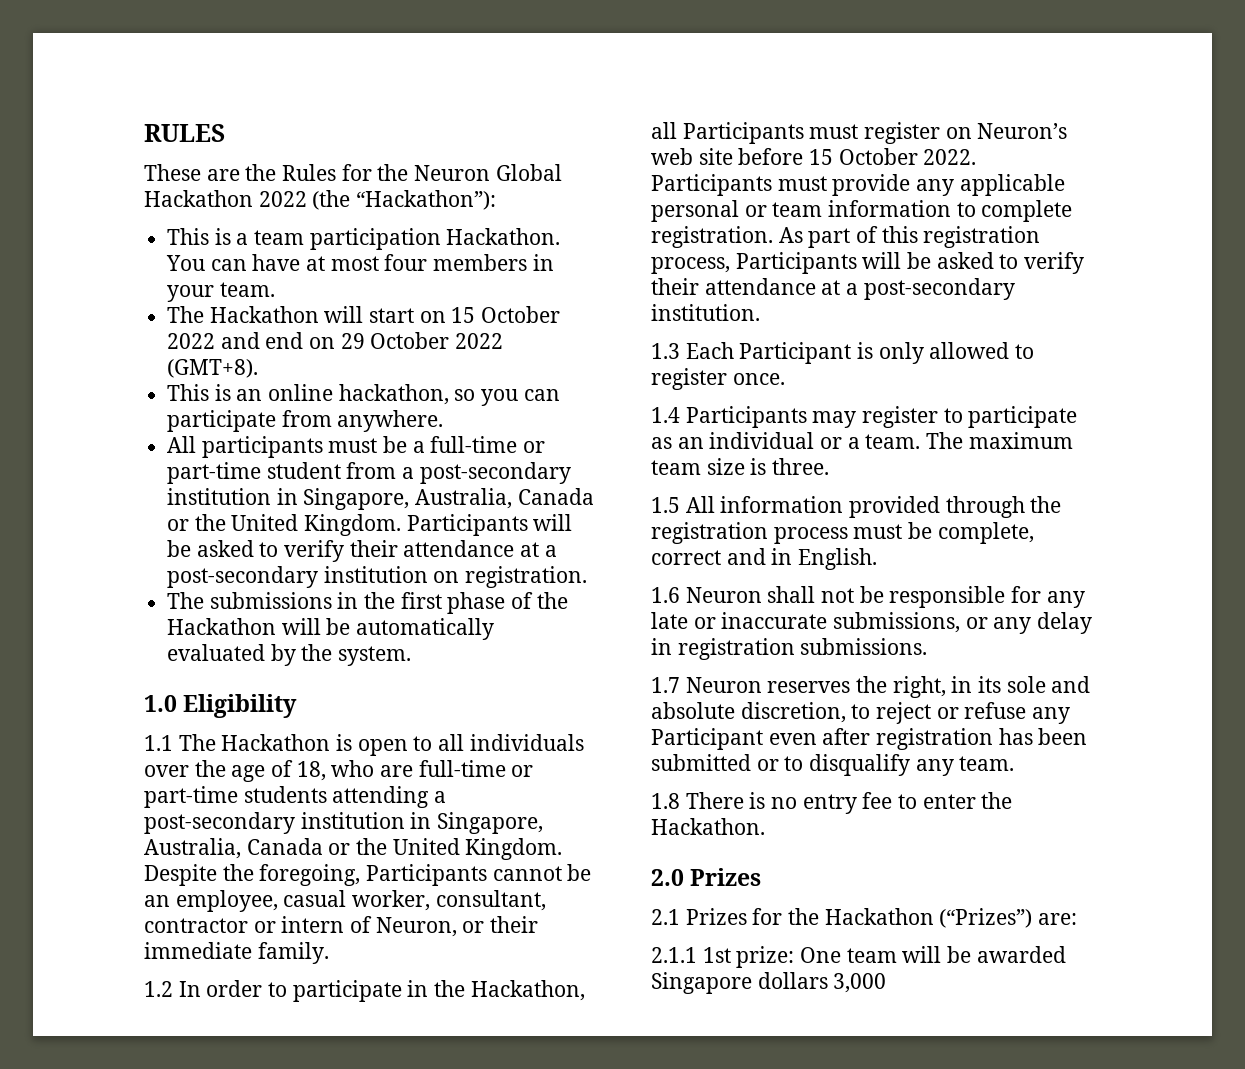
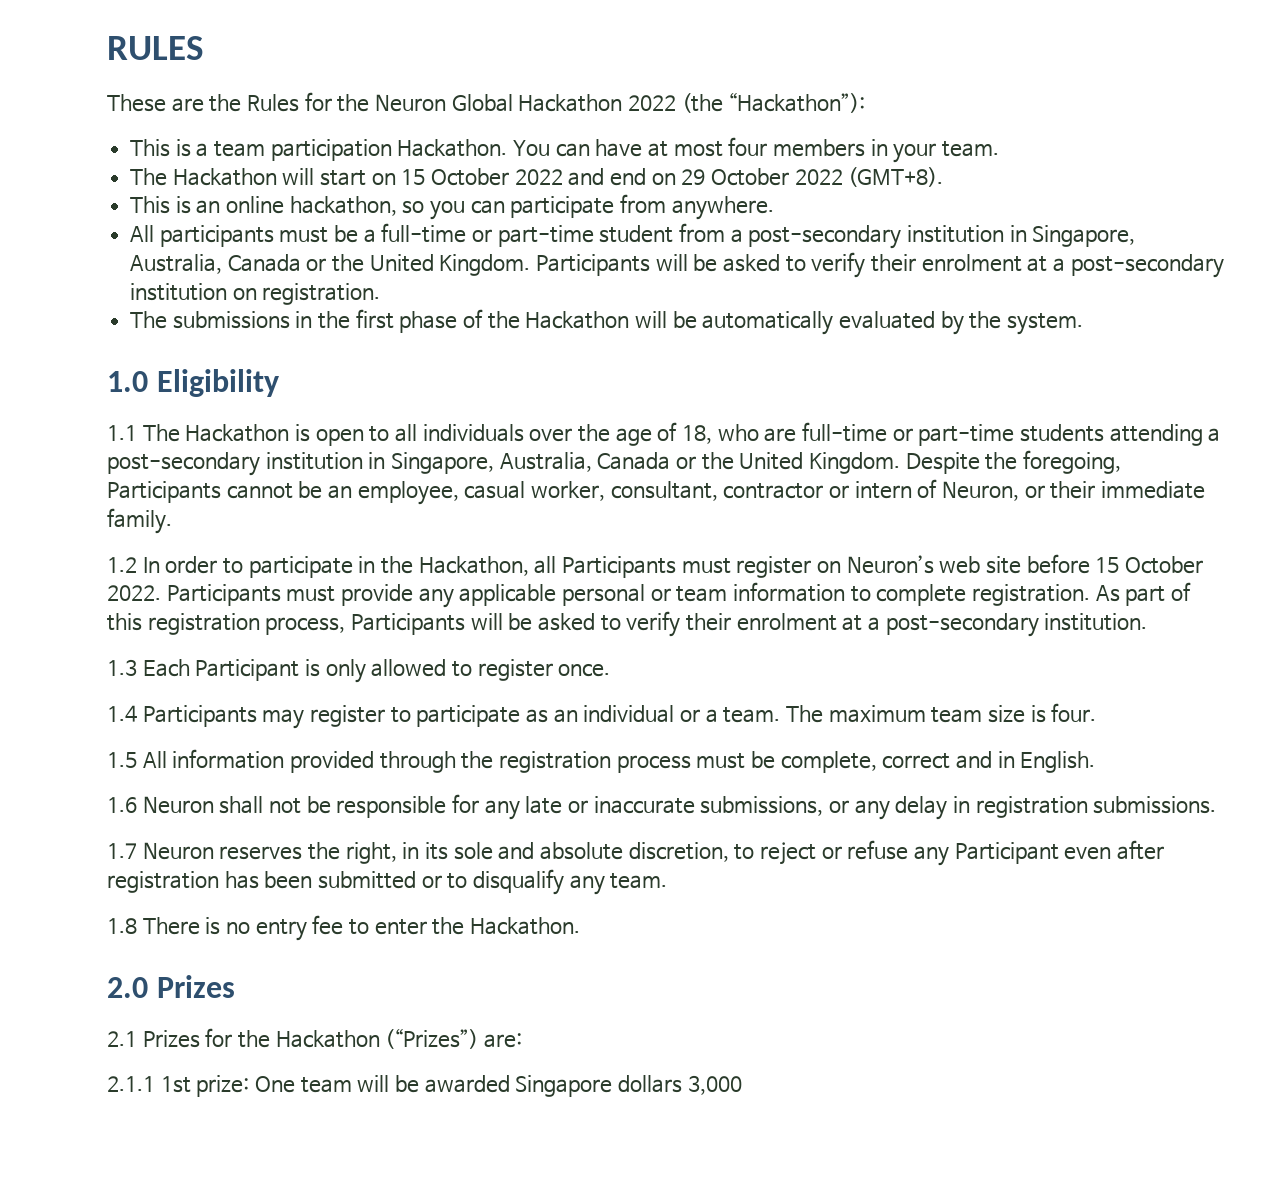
- Participants will be asked to verify their attendance at a post-secondary institution on registration.
+ Participants will be asked to verify their enrolment at a post-secondary institution on registration.
- As part of this registration process, Participants will be asked to verify their attendance at a post-secondary institution.
+ As part of this registration process, Participants will be asked to verify their enrolment at a post-secondary institution.
- The maximum team size is three.
+ The maximum team size is four.

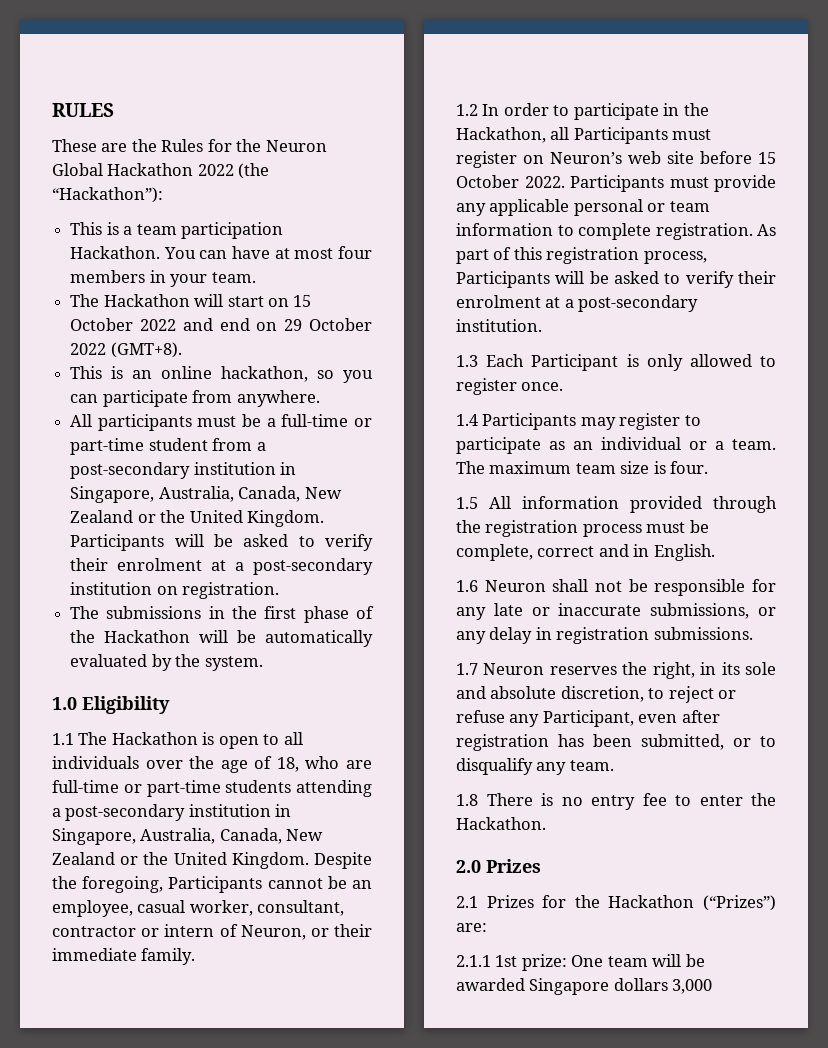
- All participants must be a full-time or part-time student from a post-secondary institution in Singapore, Australia, Canada or the United Kingdom.
+ All participants must be a full-time or part-time student from a post-secondary institution in Singapore, Australia, Canada, New Zealand or the United Kingdom.
- 1.1 The Hackathon is open to all individuals over the age of 18, who are full-time or part-time students attending a post-secondary institution in Singapore, Australia, Canada or the United Kingdom.
+ 1.1 The Hackathon is open to all individuals over the age of 18, who are full-time or part-time students attending a post-secondary institution in Singapore, Australia, Canada, New Zealand or the United Kingdom.
- 1.7 Neuron reserves the right, in its sole and absolute discretion, to reject or refuse any Participant even after registration has been submitted or to disqualify any team.
+ 1.7 Neuron reserves the right, in its sole and absolute discretion, to reject or refuse any Participant, even after registration has been submitted, or to disqualify any team.

